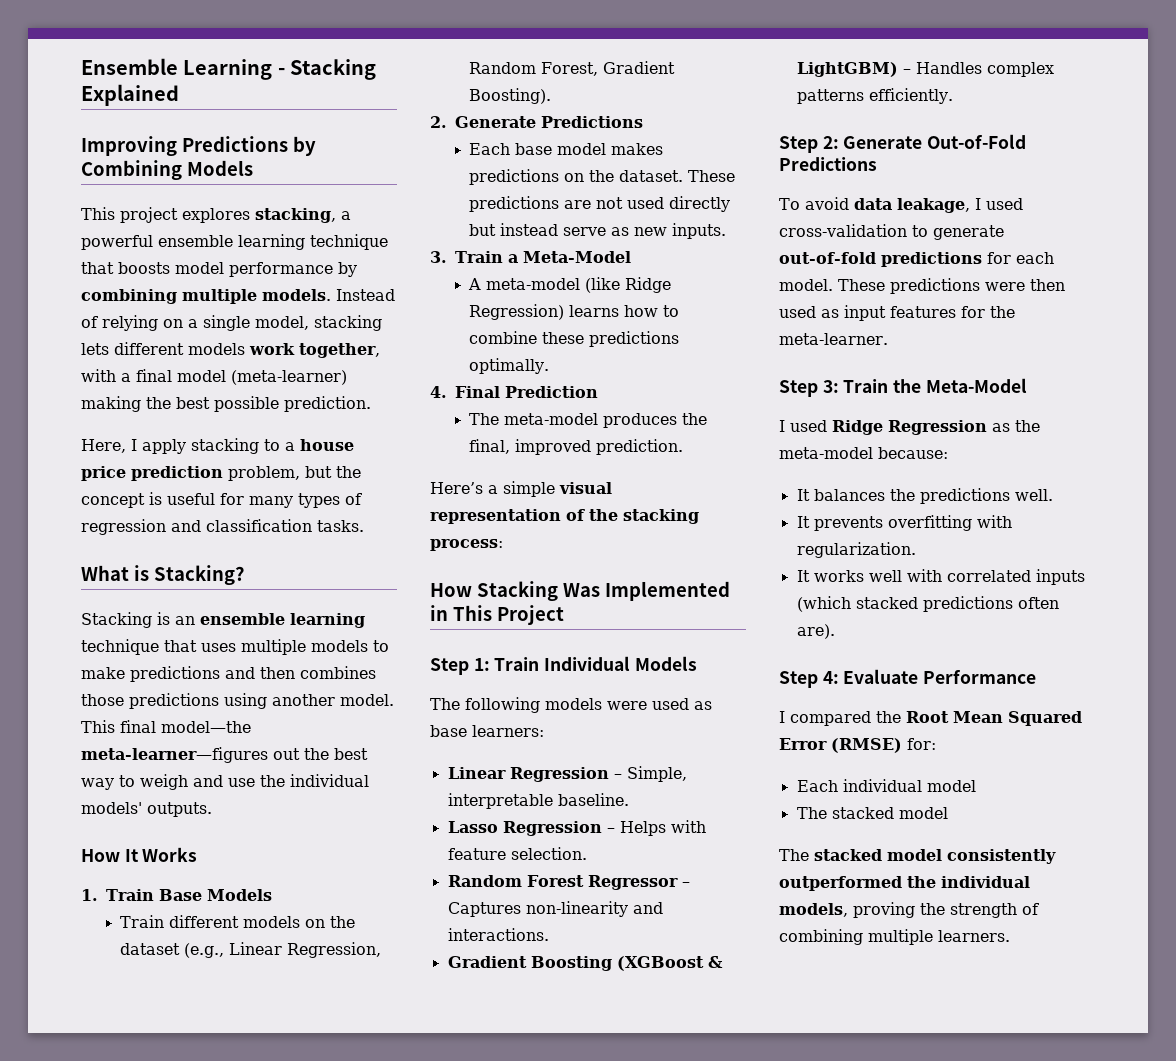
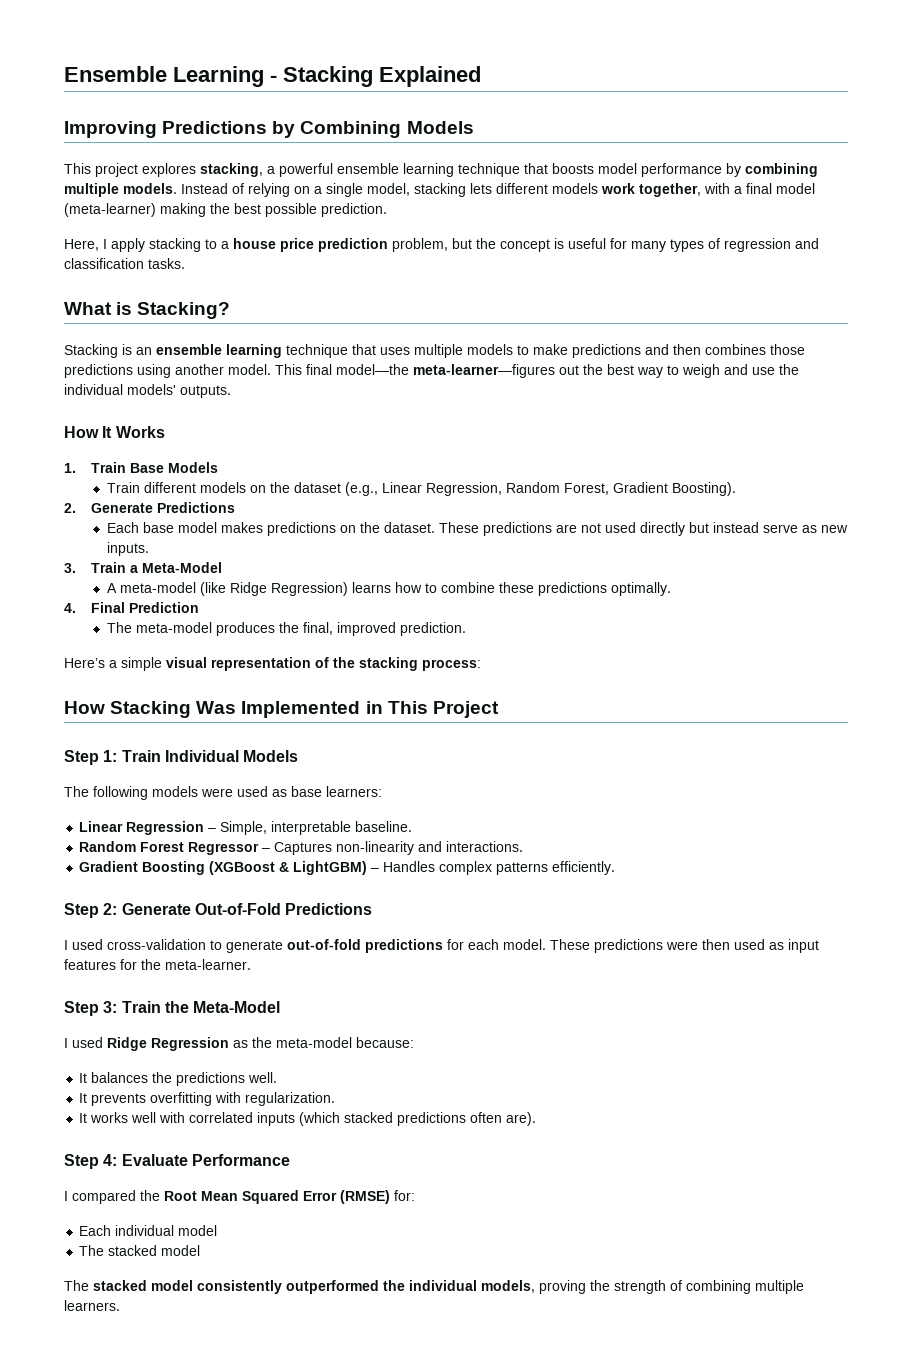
- Lasso Regression – Helps with feature selection.
- To avoid data leakage, I used cross-validation to generate out-of-fold predictions for each model.
+ I used cross-validation to generate out-of-fold predictions for each model.

